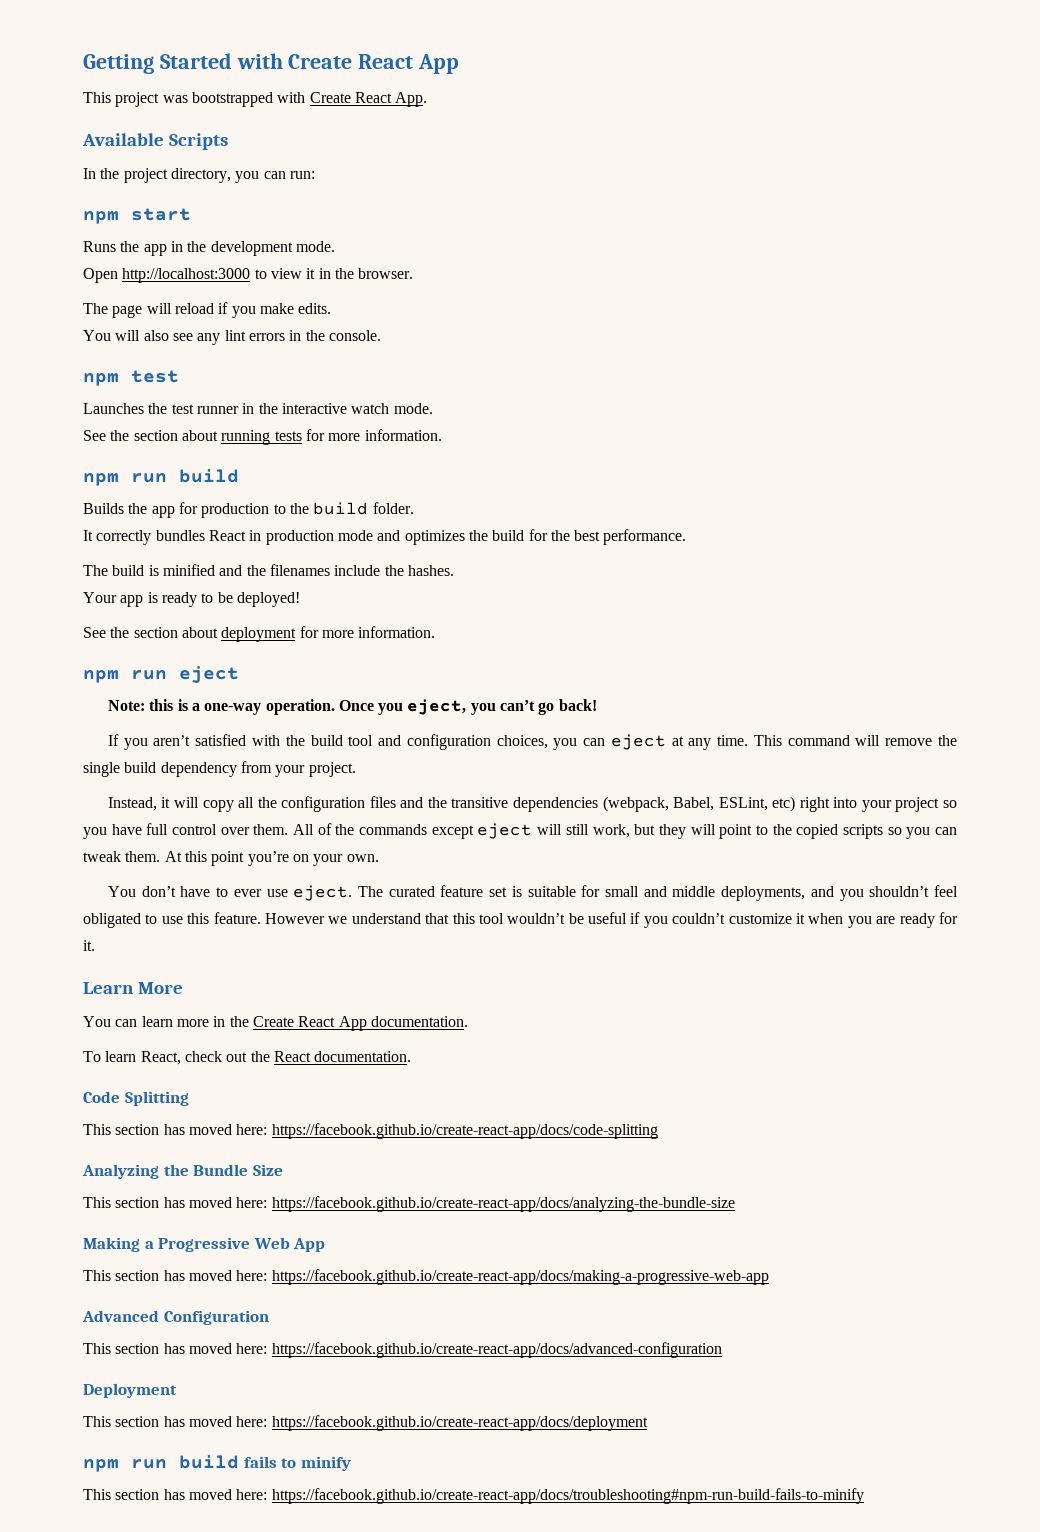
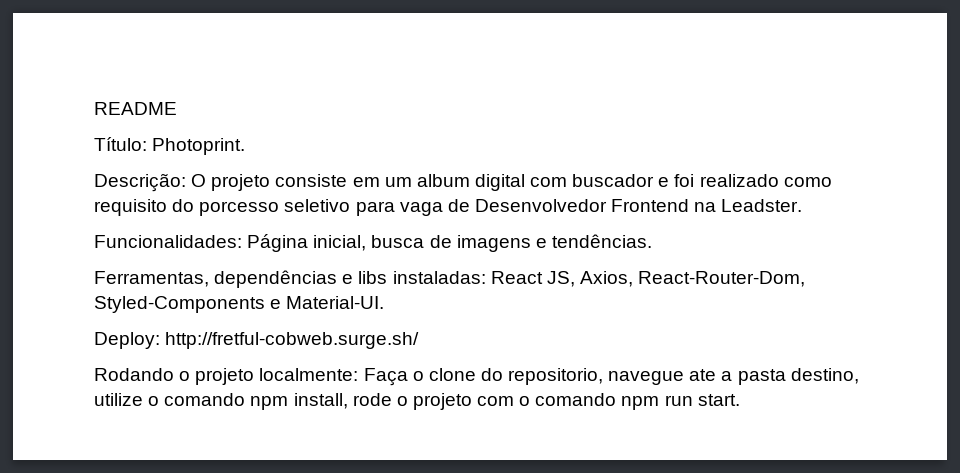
- Getting Started with Create React App
- This project was bootstrapped with Create React App.
- Available Scripts
- In the project directory, you can run:
- npm start
- Runs the app in the development mode.
- Open http://localhost:3000 to view it in the browser.
- The page will reload if you make edits.
- You will also see any lint errors in the console.
- npm test
- Launches the test runner in the interactive watch mode.
- See the section about running tests for more information.
- npm run build
- Builds the app for production to the build folder.
- It correctly bundles React in production mode and optimizes the build for the best performance.
- The build is minified and the filenames include the hashes.
- Your app is ready to be deployed!
- See the section about deployment for more information.
- npm run eject
- Note: this is a one-way operation. Once you eject, you can’t go back!
- If you aren’t satisfied with the build tool and configuration choices, you can eject at any time. This command will remove the single build dependency from your project.
- Instead, it will copy all the configuration files and the transitive dependencies (webpack, Babel, ESLint, etc) right into your project so you have full control over them. All of the commands except eject will still work, but they will point to the copied scripts so you can tweak them. At this point you’re on your own.
- You don’t have to ever use eject. The curated feature set is suitable for small and middle deployments, and you shouldn’t feel obligated to use this feature. However we understand that this tool wouldn’t be useful if you couldn’t customize it when you are ready for it.
- Learn More
- You can learn more in the Create React App documentation.
- To learn React, check out the React documentation.
- Code Splitting
- This section has moved here: https://facebook.github.io/create-react-app/docs/code-splitting
- Analyzing the Bundle Size
- This section has moved here: https://facebook.github.io/create-react-app/docs/analyzing-the-bundle-size
- Making a Progressive Web App
- This section has moved here: https://facebook.github.io/create-react-app/docs/making-a-progressive-web-app
- Advanced Configuration
- This section has moved here: https://facebook.github.io/create-react-app/docs/advanced-configuration
- Deployment
- This section has moved here: https://facebook.github.io/create-react-app/docs/deployment
- npm run build fails to minify
- This section has moved here: https://facebook.github.io/create-react-app/docs/troubleshooting#npm-run-build-fails-to-minify
+ README
+ Título: Photoprint.
+ Descrição: O projeto consiste em um album digital com buscador e foi realizado como requisito do porcesso seletivo para vaga de Desenvolvedor Frontend na Leadster.
+ Funcionalidades: Página inicial, busca de imagens e tendências.
+ Ferramentas, dependências e libs instaladas: React JS, Axios, React-Router-Dom, Styled-Components e Material-UI.
+ Deploy: http://fretful-cobweb.surge.sh/
+ Rodando o projeto localmente: Faça o clone do repositorio, navegue ate a pasta destino, utilize o comando npm install, rode o projeto com o comando npm run start.

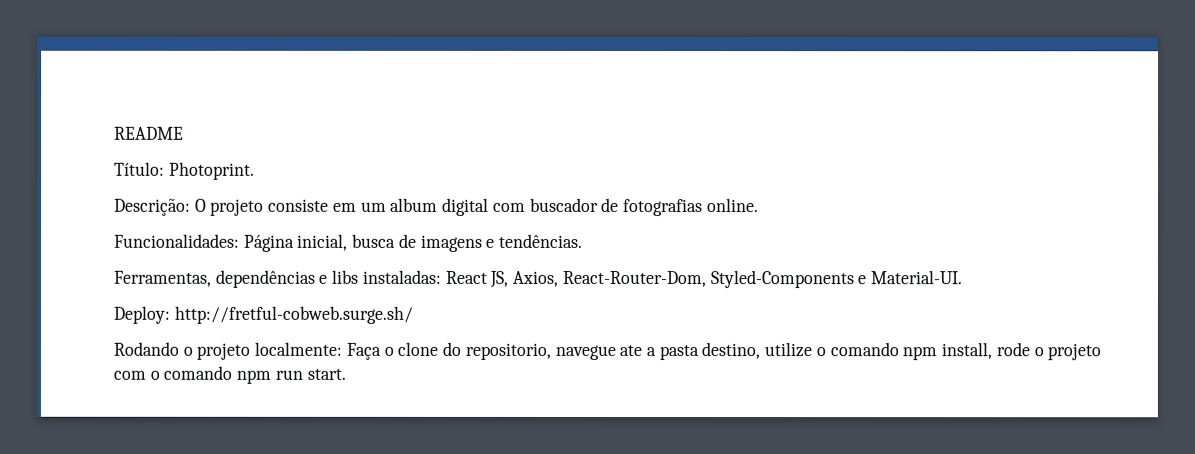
- Descrição: O projeto consiste em um album digital com buscador e foi realizado como requisito do porcesso seletivo para vaga de Desenvolvedor Frontend na Leadster.
+ Descrição: O projeto consiste em um album digital com buscador de fotografias online.

